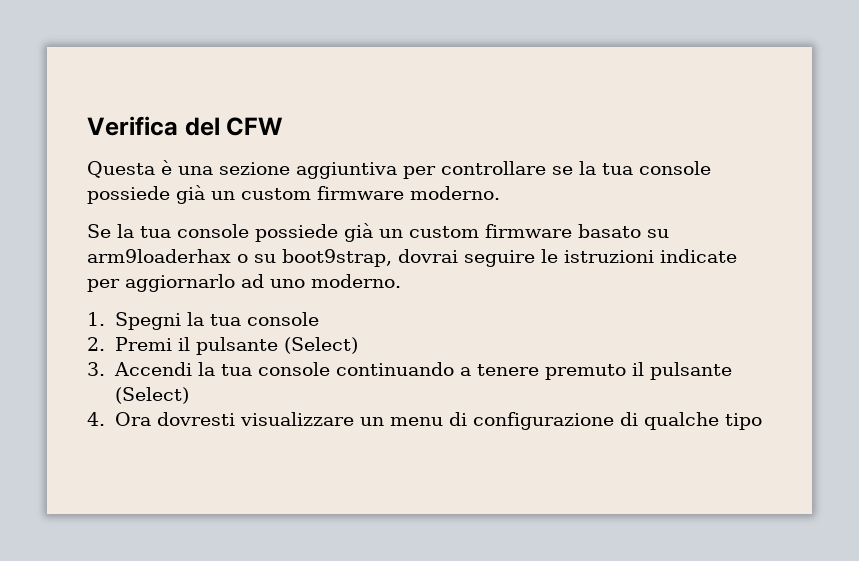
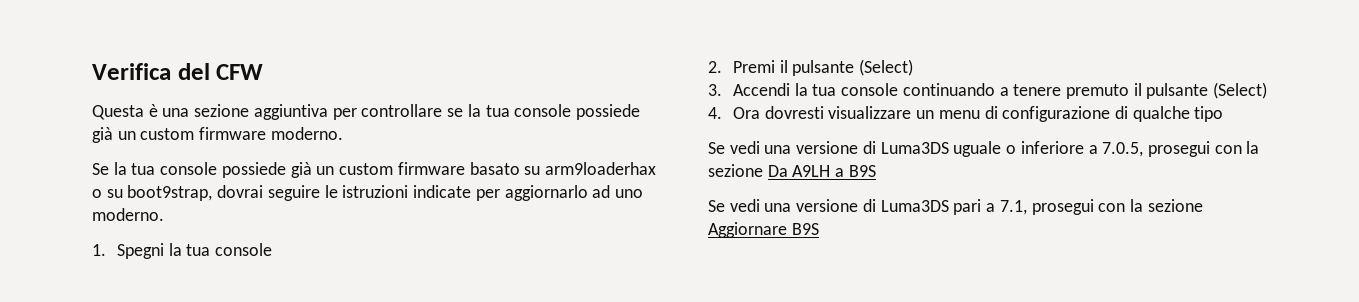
+ Se vedi una versione di Luma3DS uguale o inferiore a 7.0.5, prosegui con la sezione Da A9LH a B9S
+ Se vedi una versione di Luma3DS pari a 7.1, prosegui con la sezione Aggiornare B9S

